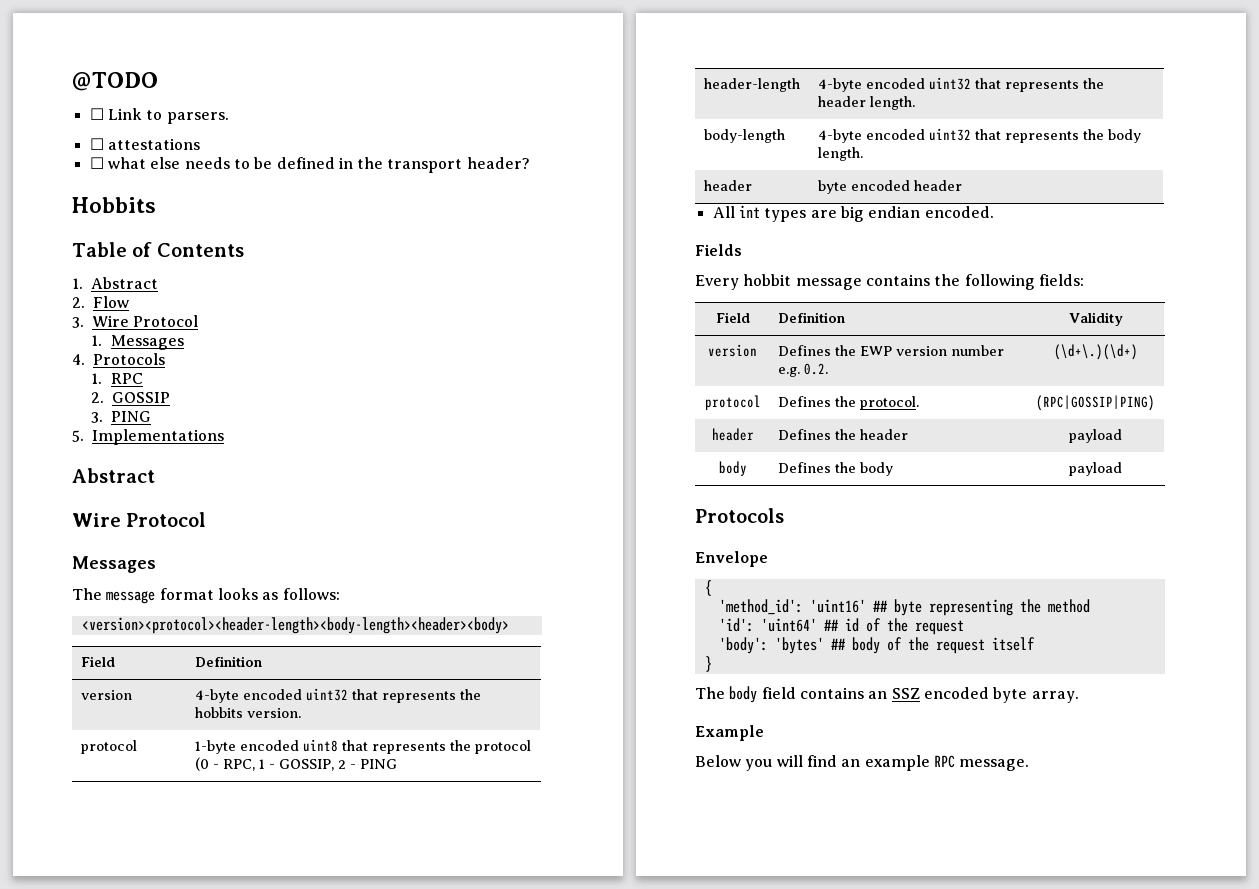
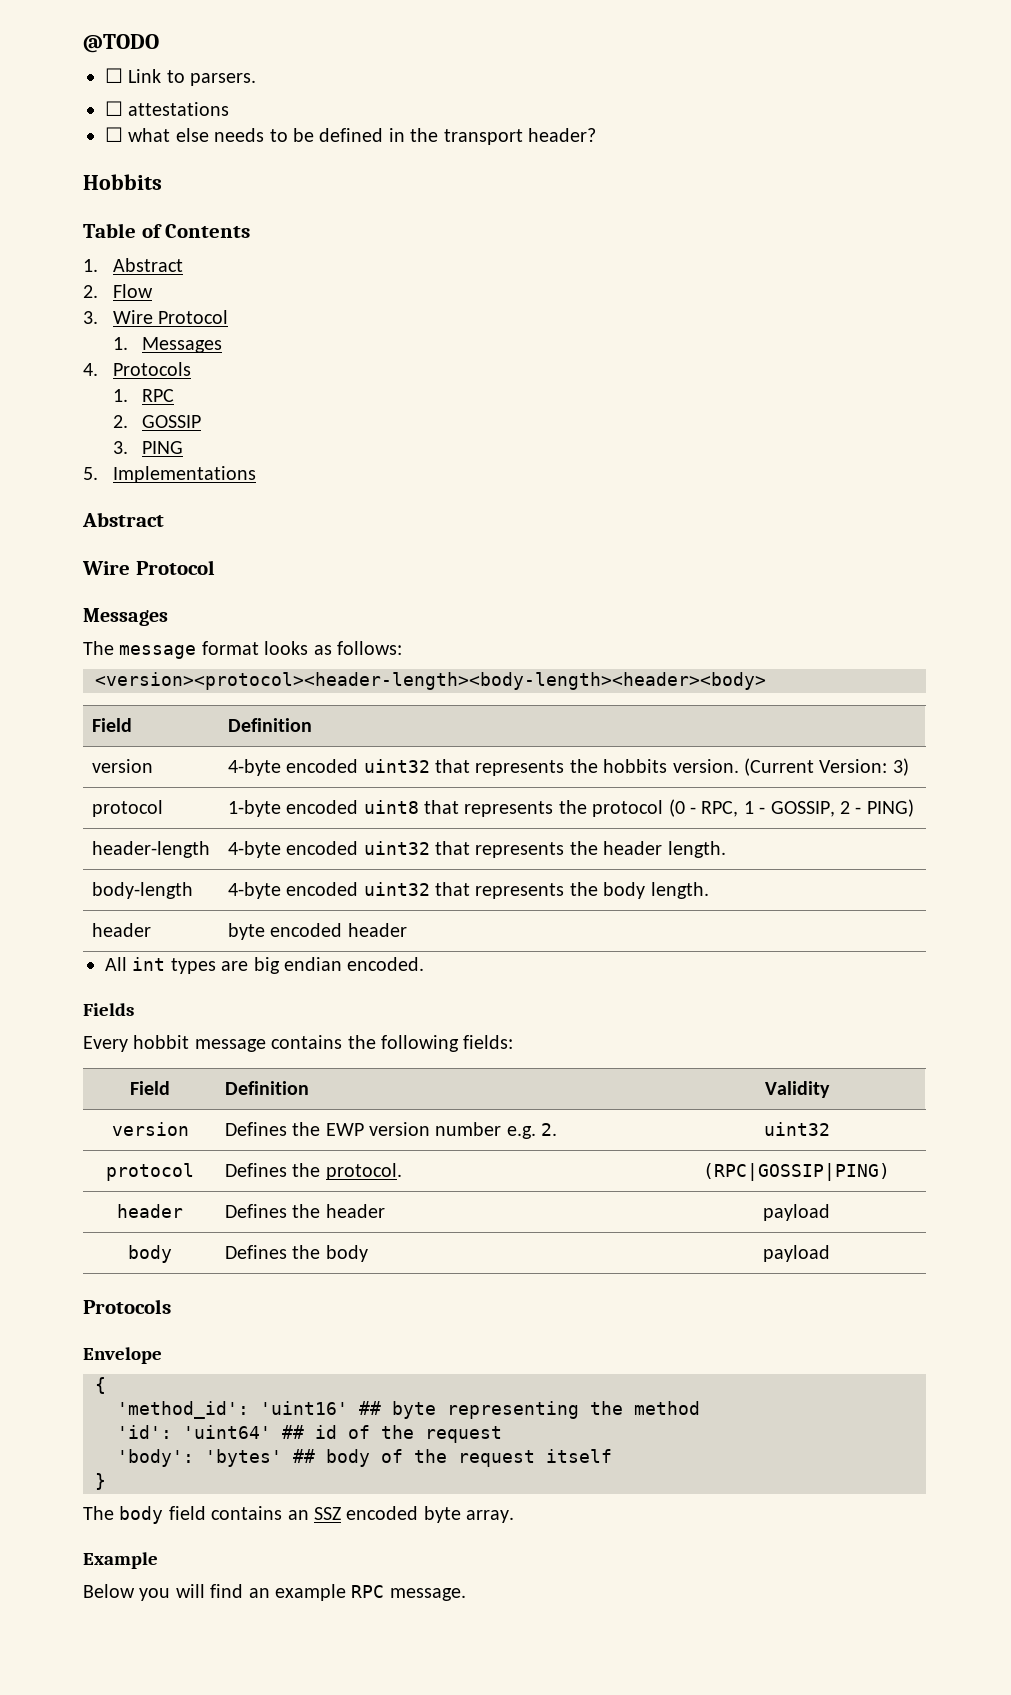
- version | 4-byte encoded uint32 that represents the hobbits version.
+ version | 4-byte encoded uint32 that represents the hobbits version. (Current Version: 3)
- protocol | 1-byte encoded uint8 that represents the protocol (0 - RPC, 1 - GOSSIP, 2 - PING
+ protocol | 1-byte encoded uint8 that represents the protocol (0 - RPC, 1 - GOSSIP, 2 - PING)
- version | Defines the EWP version number e.g. 0.2. | (\d+\.)(\d+)
+ version | Defines the EWP version number e.g. 2. | uint32

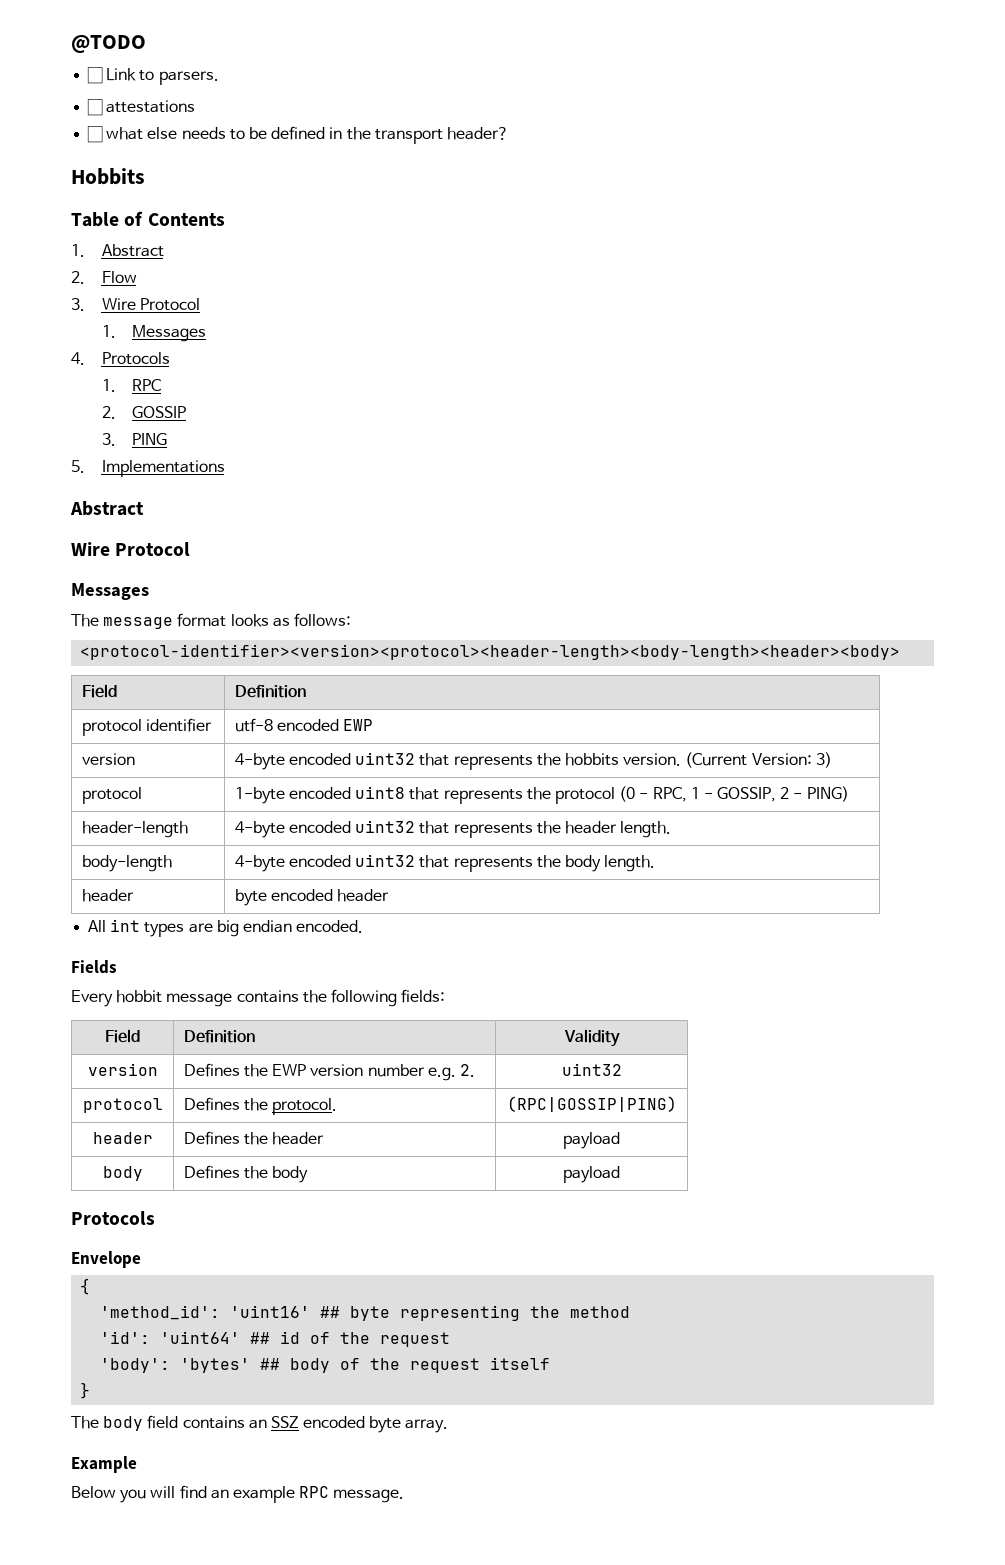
- <version><protocol><header-length><body-length><header><body>
+ <protocol-identifier><version><protocol><header-length><body-length><header><body>
  Field | Definition
+ protocol identifier | utf-8 encoded EWP

